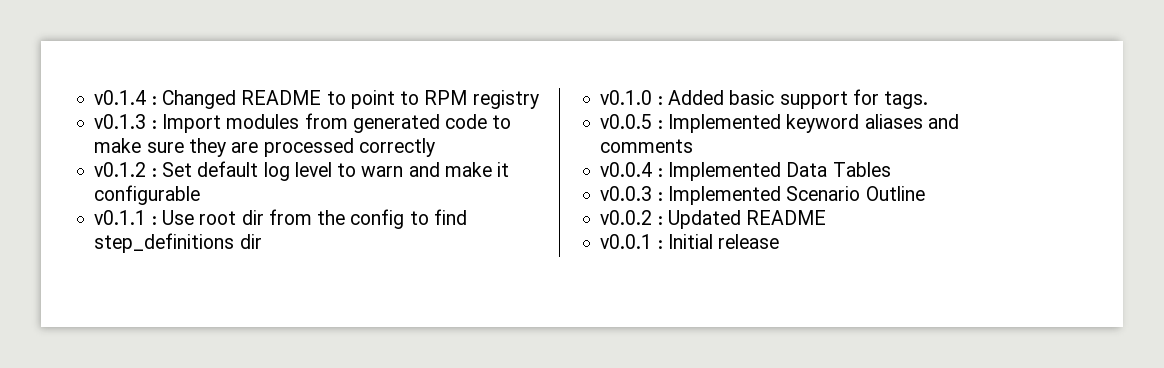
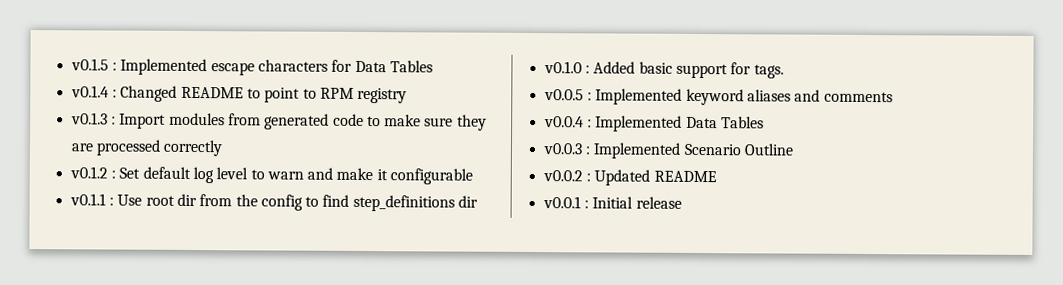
+ v0.1.5 : Implemented escape characters for Data Tables

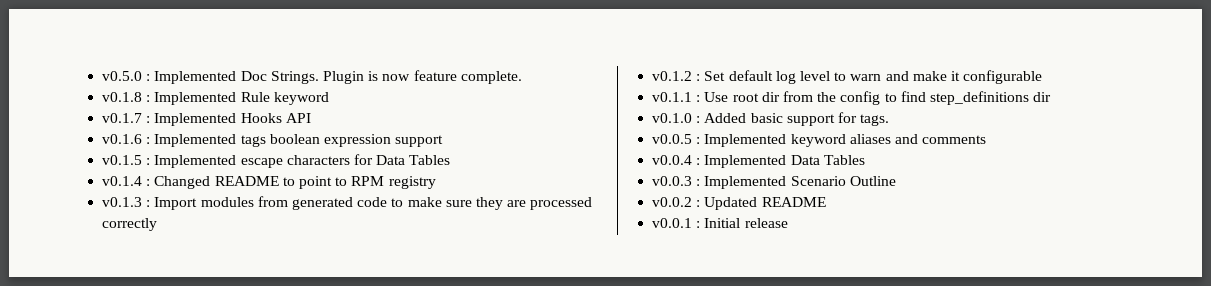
+ v0.5.0 : Implemented Doc Strings. Plugin is now feature complete.
+ v0.1.8 : Implemented Rule keyword
+ v0.1.7 : Implemented Hooks API
+ v0.1.6 : Implemented tags boolean expression support

